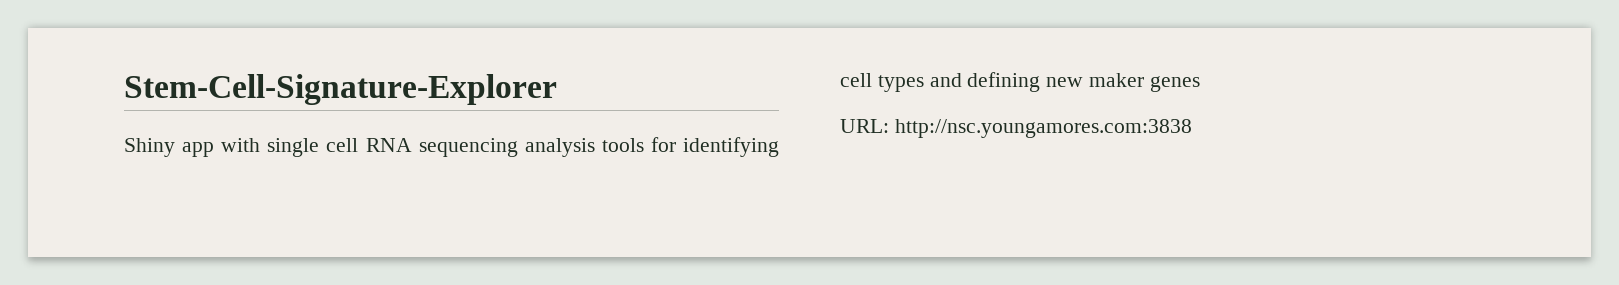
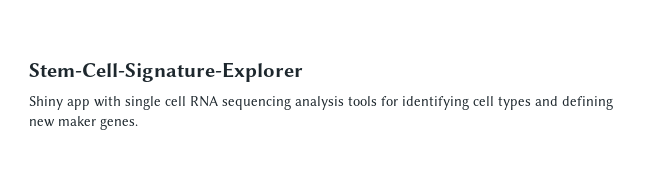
- Shiny app with single cell RNA sequencing analysis tools for identifying cell types and defining new maker genes
- URL: http://nsc.youngamores.com:3838
+ Shiny app with single cell RNA sequencing analysis tools for identifying cell types and defining new maker genes.

